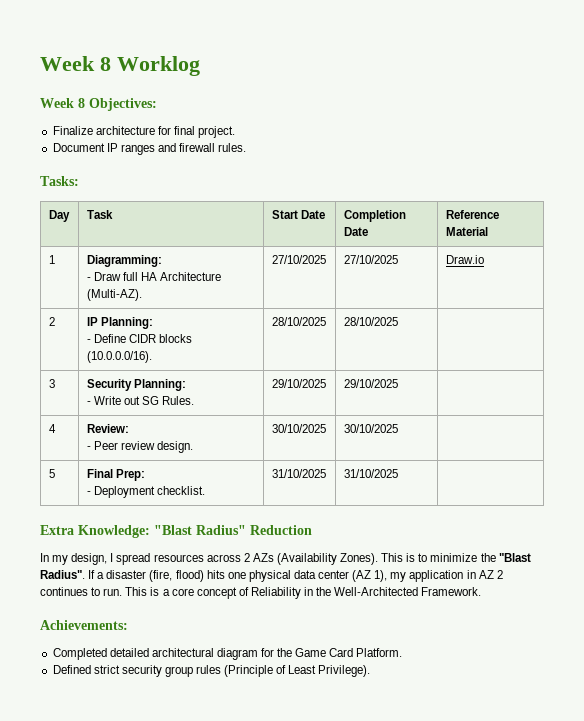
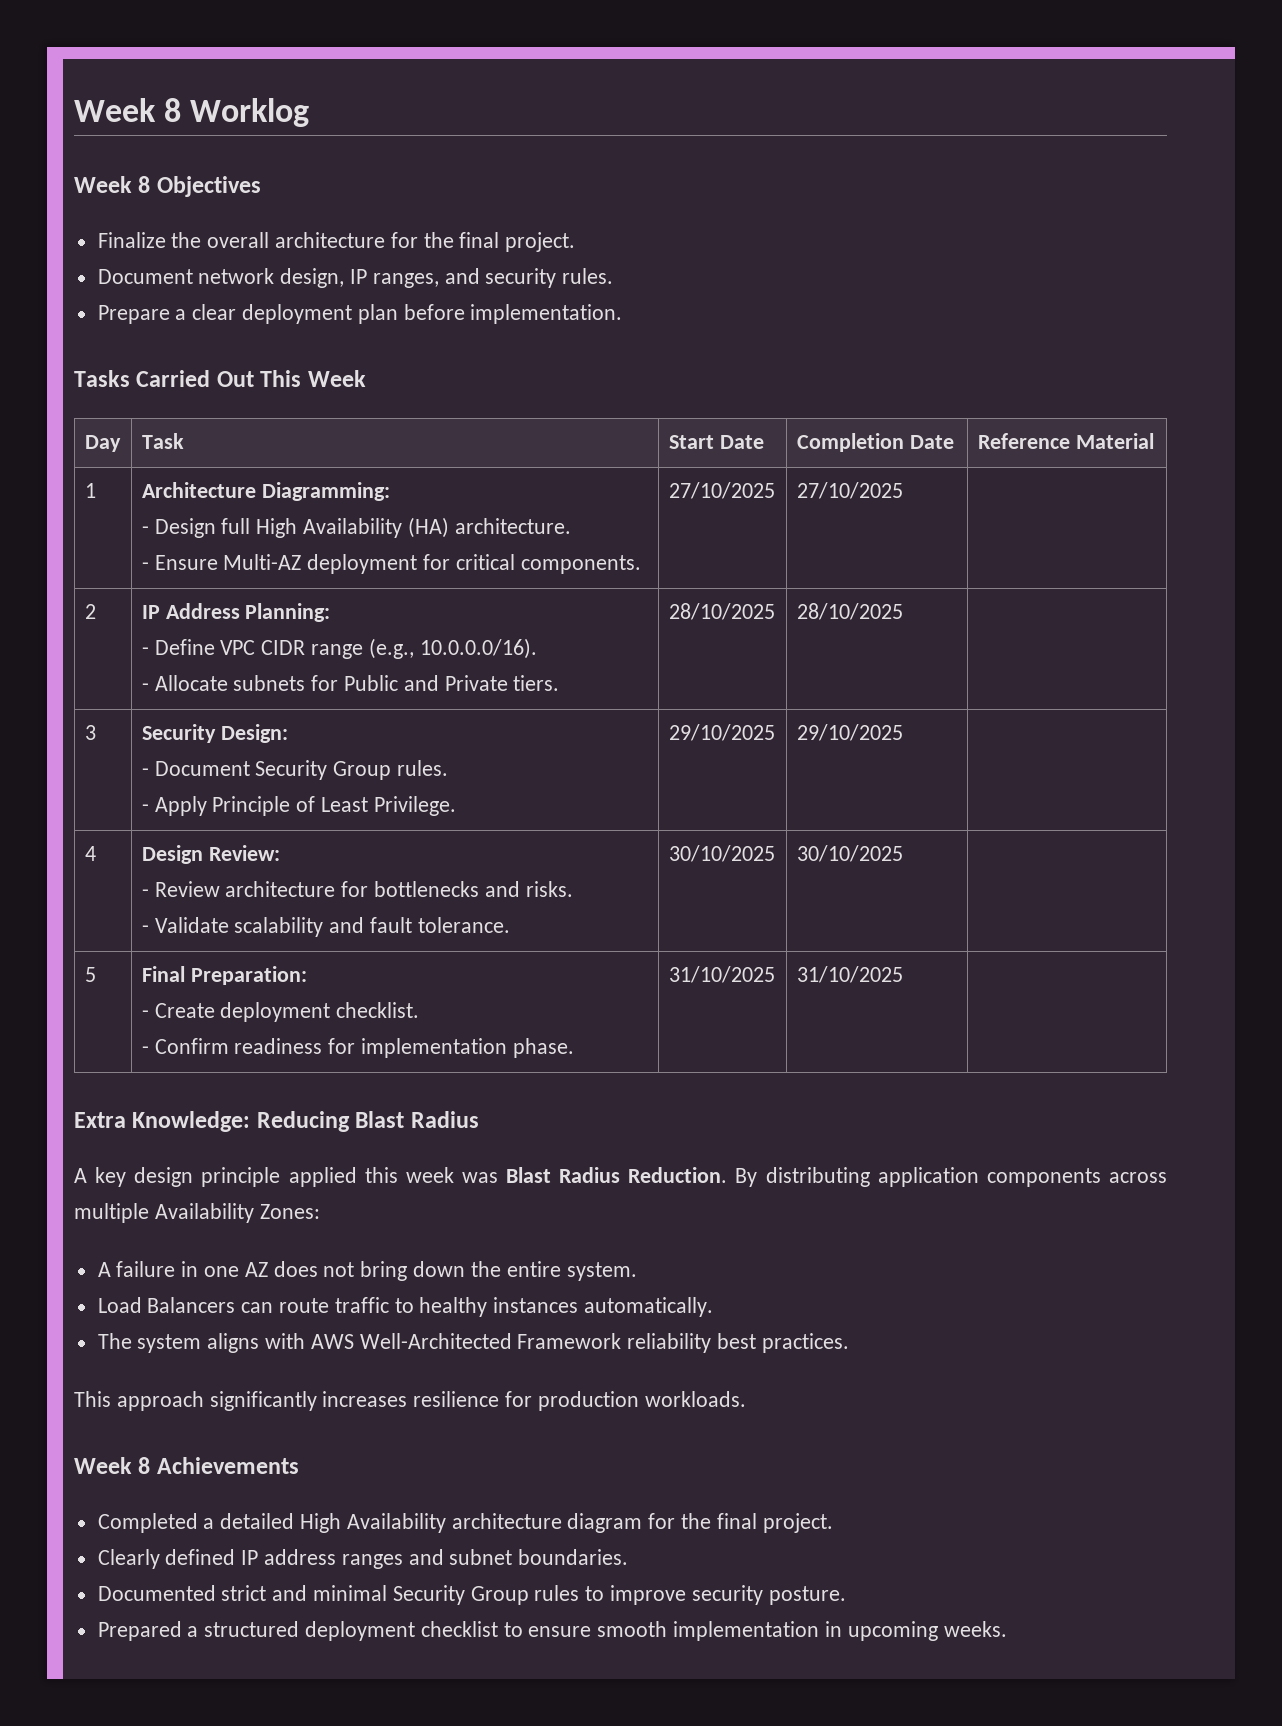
- Week 8 Objectives:
+ Week 8 Objectives
- Finalize architecture for final project.
+ Finalize the overall architecture for the final project.
- Document IP ranges and firewall rules.
- Tasks:
+ Document network design, IP ranges, and security rules.
+ Prepare a clear deployment plan before implementation.
+ Tasks Carried Out This Week
- 1 | Diagramming:
- - Draw full HA Architecture (Multi-AZ). | 27/10/2025 | 27/10/2025 | Draw.io
+ 1 | Architecture Diagramming:
+ - Design full High Availability (HA) architecture.
+ - Ensure Multi-AZ deployment for critical components. | 27/10/2025 | 27/10/2025 |
- 2 | IP Planning:
- - Define CIDR blocks (10.0.0.0/16). | 28/10/2025 | 28/10/2025 |
+ 2 | IP Address Planning:
+ - Define VPC CIDR range (e.g., 10.0.0.0/16).
+ - Allocate subnets for Public and Private tiers. | 28/10/2025 | 28/10/2025 |
- 3 | Security Planning:
- - Write out SG Rules. | 29/10/2025 | 29/10/2025 |
+ 3 | Security Design:
+ - Document Security Group rules.
+ - Apply Principle of Least Privilege. | 29/10/2025 | 29/10/2025 |
- 4 | Review:
- - Peer review design. | 30/10/2025 | 30/10/2025 |
+ 4 | Design Review:
+ - Review architecture for bottlenecks and risks.
+ - Validate scalability and fault tolerance. | 30/10/2025 | 30/10/2025 |
- 5 | Final Prep:
- - Deployment checklist. | 31/10/2025 | 31/10/2025 |
- Extra Knowledge: "Blast Radius" Reduction
- In my design, I spread resources across 2 AZs (Availability Zones). This is to minimize the "Blast Radius". If a disaster (fire, flood) hits one physical data center (AZ 1), my application in AZ 2 continues to run. This is a core concept of Reliability in the Well-Architected Framework.
- Achievements:
- Completed detailed architectural diagram for the Game Card Platform.
- Defined strict security group rules (Principle of Least Privilege).
+ 5 | Final Preparation:
+ - Create deployment checklist.
+ - Confirm readiness for implementation phase. | 31/10/2025 | 31/10/2025 |
+ Extra Knowledge: Reducing Blast Radius
+ A key design principle applied this week was Blast Radius Reduction. By distributing application components across multiple Availability Zones:
+ A failure in one AZ does not bring down the entire system.
+ Load Balancers can route traffic to healthy instances automatically.
+ The system aligns with AWS Well-Architected Framework reliability best practices.
+ This approach significantly increases resilience for production workloads.
+ Week 8 Achievements
+ Completed a detailed High Availability architecture diagram for the final project.
+ Clearly defined IP address ranges and subnet boundaries.
+ Documented strict and minimal Security Group rules to improve security posture.
+ Prepared a structured deployment checklist to ensure smooth implementation in upcoming weeks.

